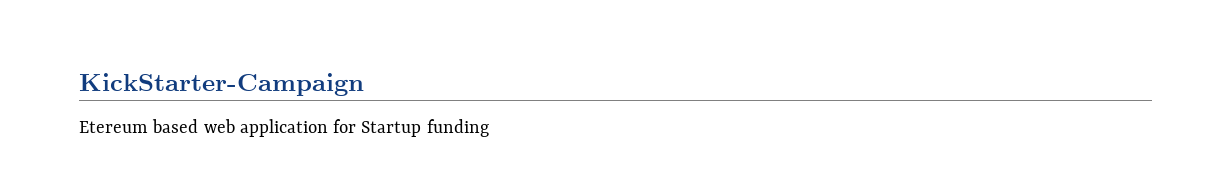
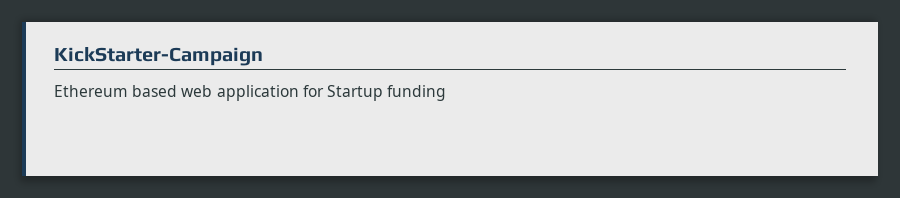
- Etereum based web application for Startup funding
+ Ethereum based web application for Startup funding

